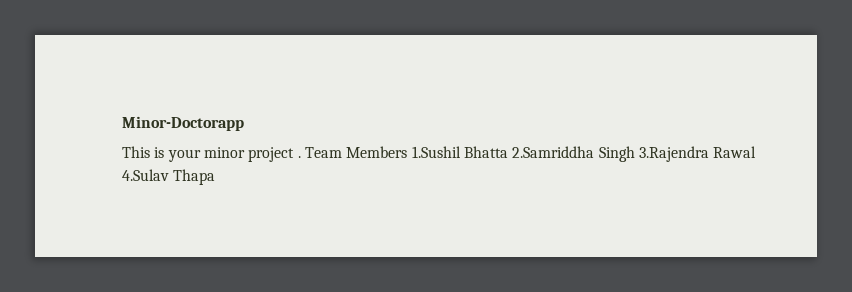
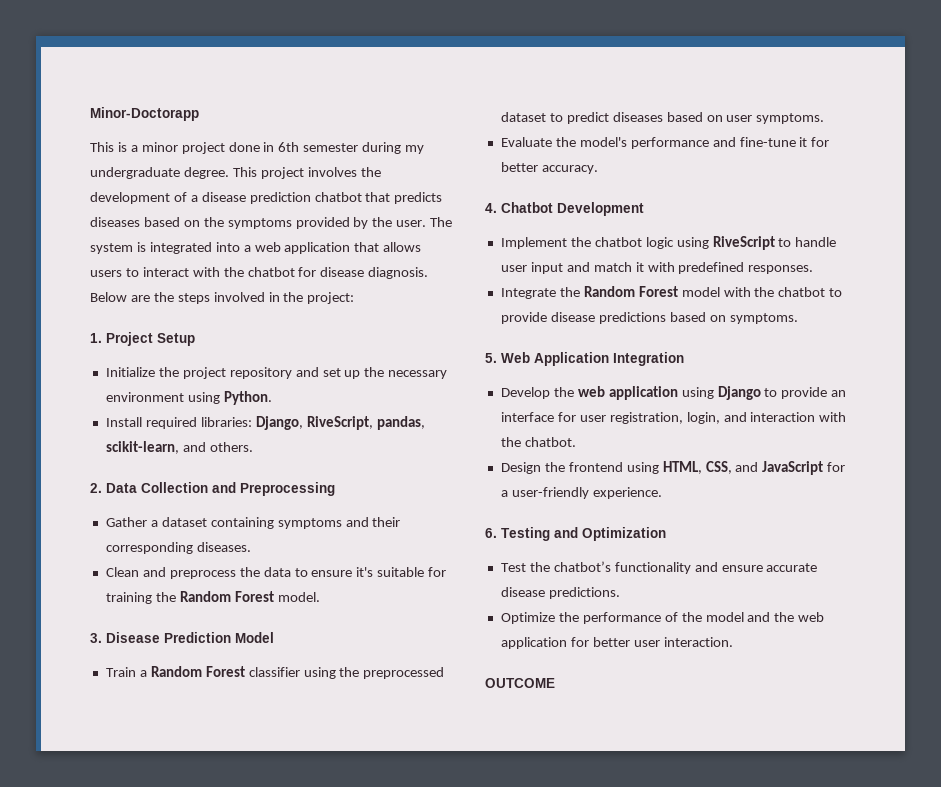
- This is your minor project . Team Members 1.Sushil Bhatta 2.Samriddha Singh 3.Rajendra Rawal 4.Sulav Thapa
+ This is a minor project done in 6th semester during my undergraduate degree. This project involves the development of a disease prediction chatbot that predicts diseases based on the symptoms provided by the user. The system is integrated into a web application that allows users to interact with the chatbot for disease diagnosis. Below are the steps involved in the project:
+ 1. Project Setup
+ Initialize the project repository and set up the necessary environment using Python.
+ Install required libraries: Django, RiveScript, pandas, scikit-learn, and others.
+ 2. Data Collection and Preprocessing
+ Gather a dataset containing symptoms and their corresponding diseases.
+ Clean and preprocess the data to ensure it's suitable for training the Random Forest model.
+ 3. Disease Prediction Model
+ Train a Random Forest classifier using the preprocessed dataset to predict diseases based on user symptoms.
+ Evaluate the model's performance and fine-tune it for better accuracy.
+ 4. Chatbot Development
+ Implement the chatbot logic using RiveScript to handle user input and match it with predefined responses.
+ Integrate the Random Forest model with the chatbot to provide disease predictions based on symptoms.
+ 5. Web Application Integration
+ Develop the web application using Django to provide an interface for user registration, login, and interaction with the chatbot.
+ Design the frontend using HTML, CSS, and JavaScript for a user-friendly experience.
+ 6. Testing and Optimization
+ Test the chatbot’s functionality and ensure accurate disease predictions.
+ Optimize the performance of the model and the web application for better user interaction.
+ OUTCOME

